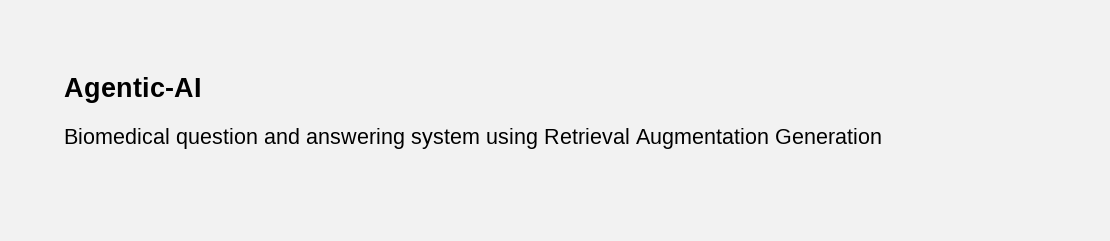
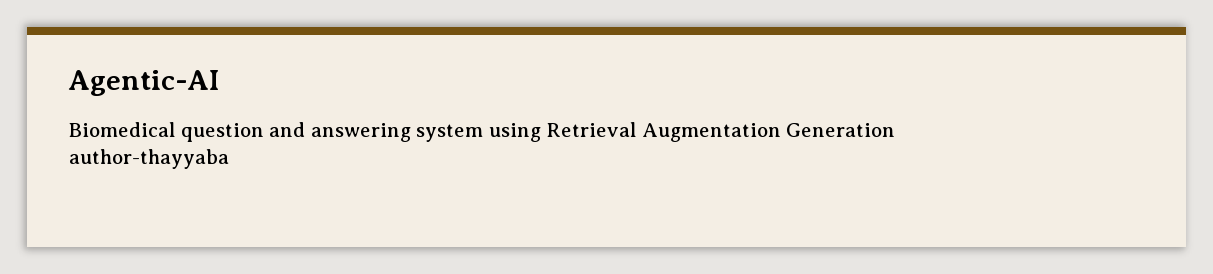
+ author-thayyaba

